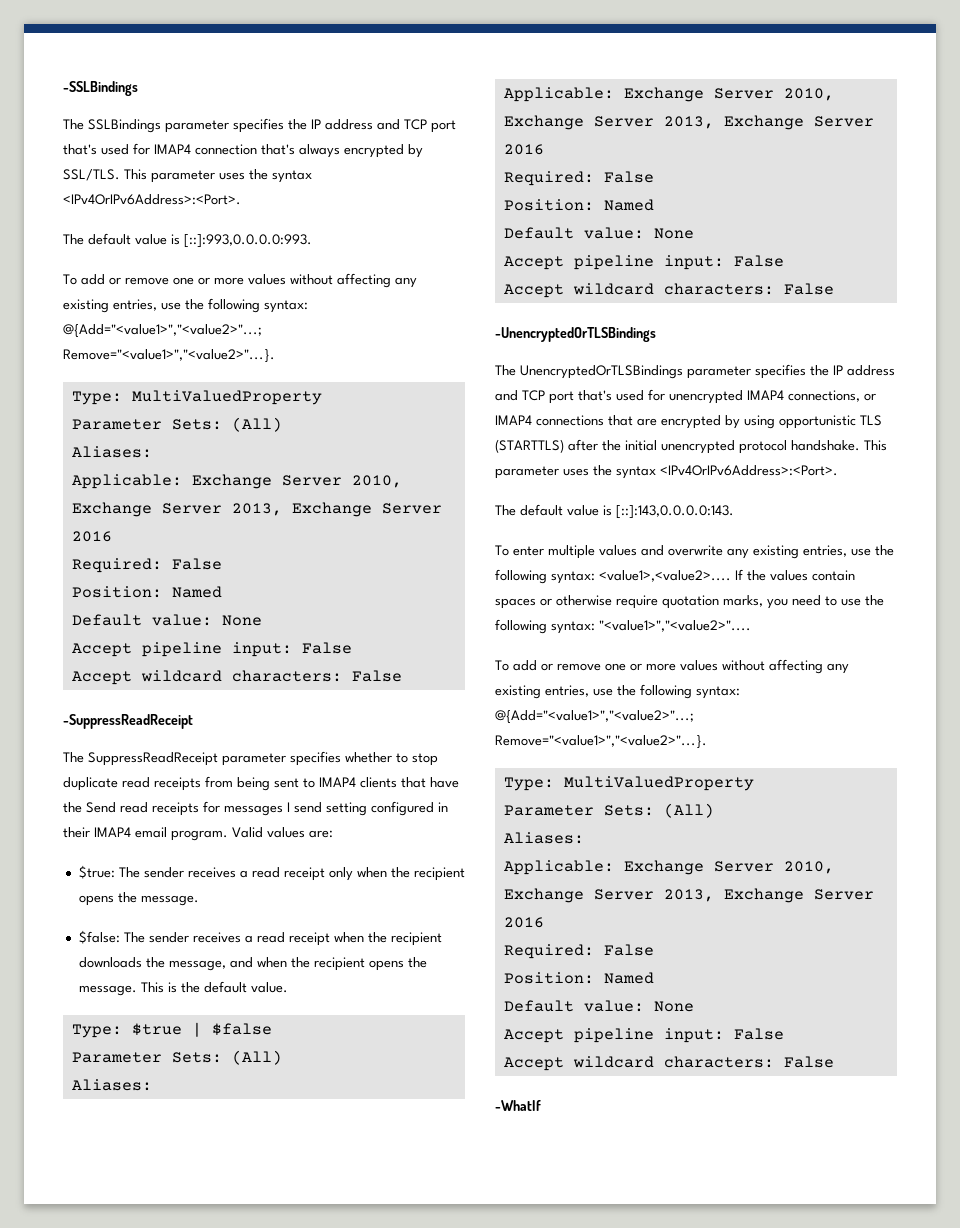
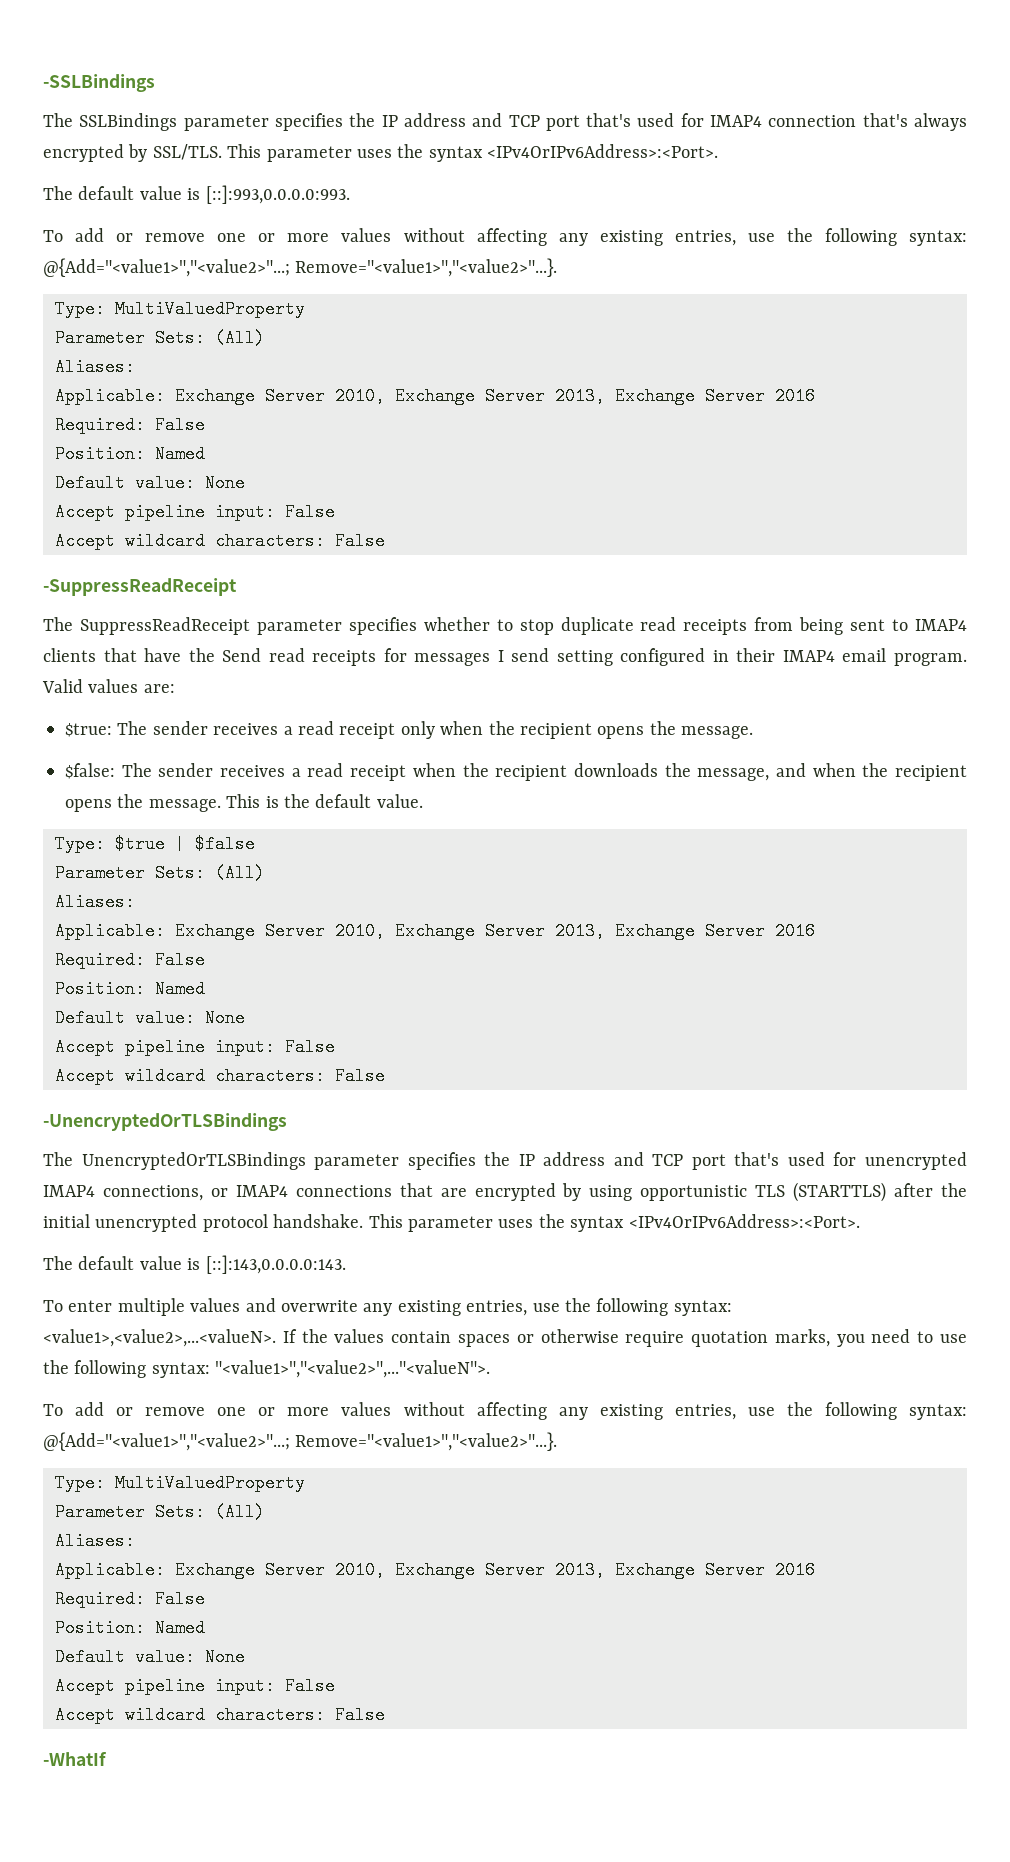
- To enter multiple values and overwrite any existing entries, use the following syntax: <value1>,<value2>.... If the values contain spaces or otherwise require quotation marks, you need to use the following syntax: "<value1>","<value2>"....
+ To enter multiple values and overwrite any existing entries, use the following syntax: <value1>,<value2>,...<valueN>. If the values contain spaces or otherwise require quotation marks, you need to use the following syntax: "<value1>","<value2>",..."<valueN">.

